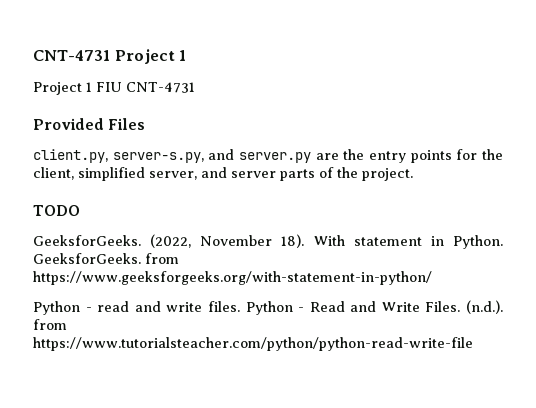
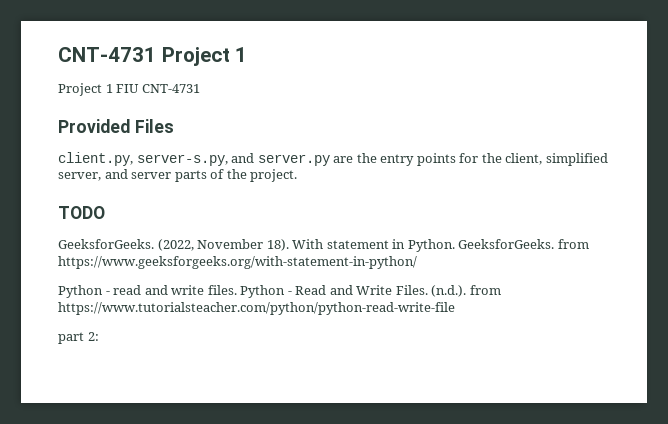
+ part 2:

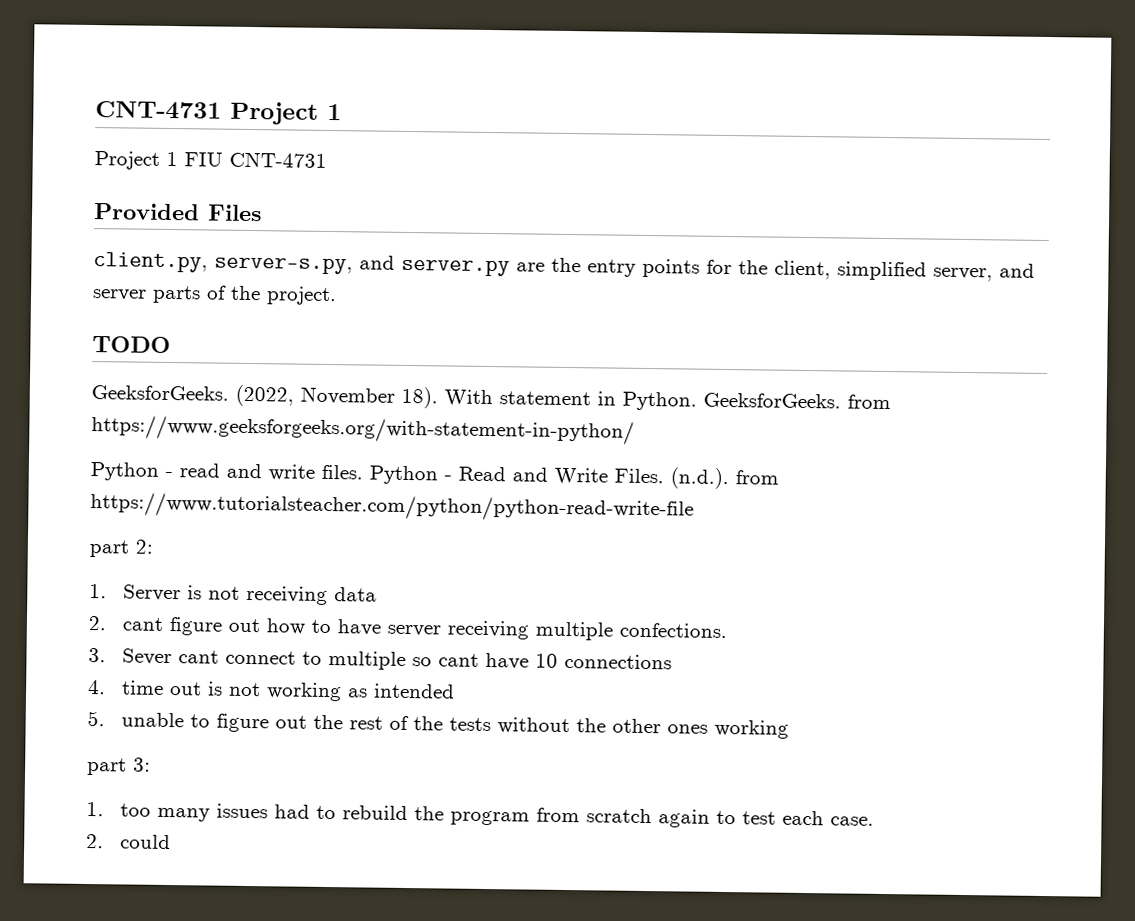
+ 1. Server is not receiving data
+ 2. cant figure out how to have server receiving multiple confections.
+ 3. Sever cant connect to multiple so cant have 10 connections
+ 4. time out is not working as intended
+ 5. unable to figure out the rest of the tests without the other ones working
+ part 3:
+ 1. too many issues had to rebuild the program from scratch again to test each case.
+ 2. could

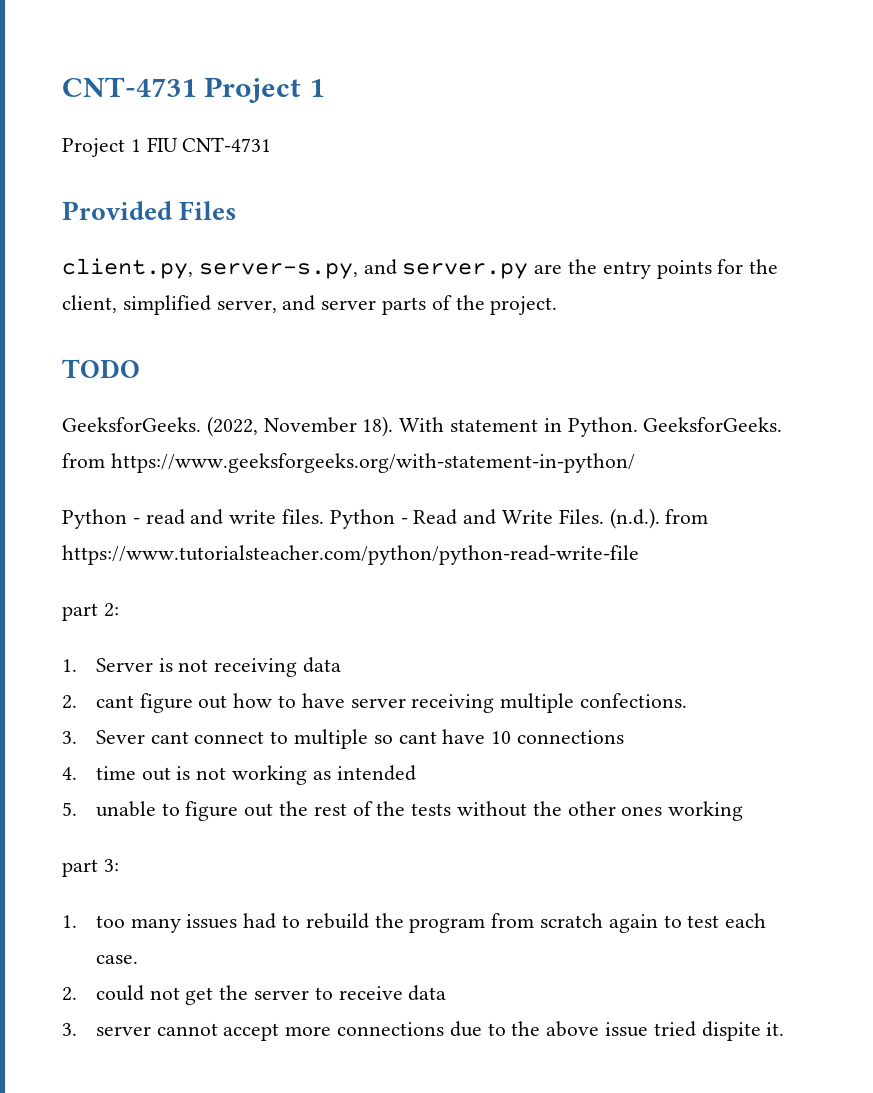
- 2. could
+ 2. could not get the server to receive data
+ 3. server cannot accept more connections due to the above issue tried dispite it.

